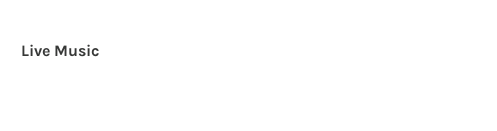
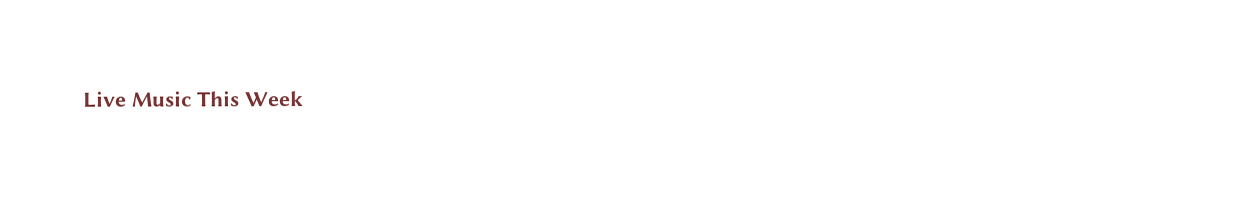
- Live Music
+ Live Music This Week

